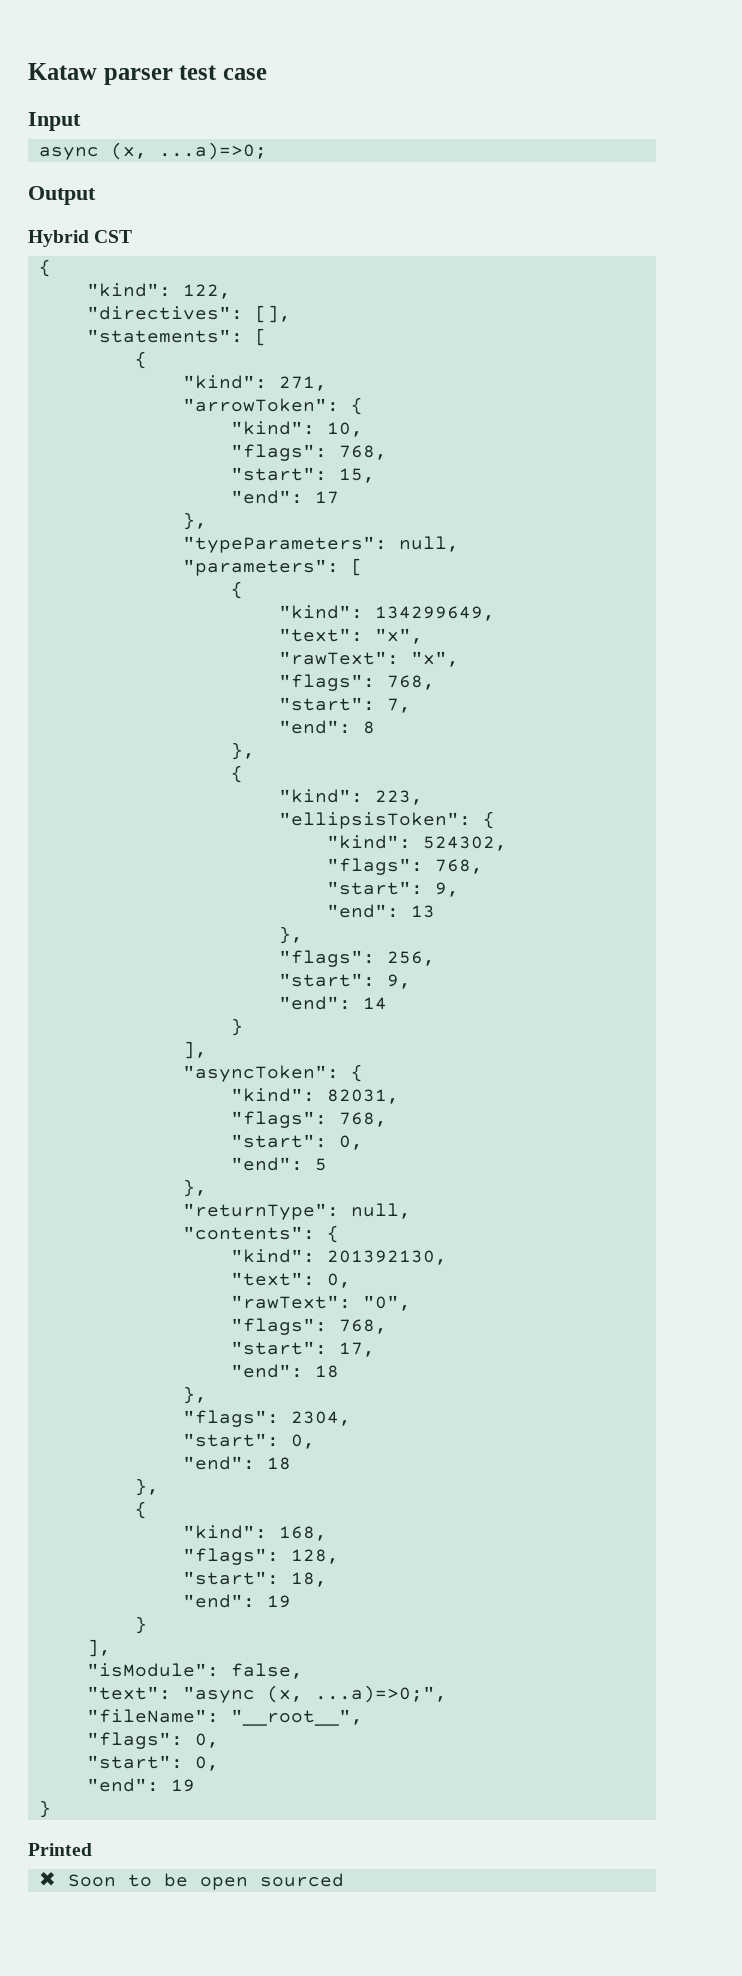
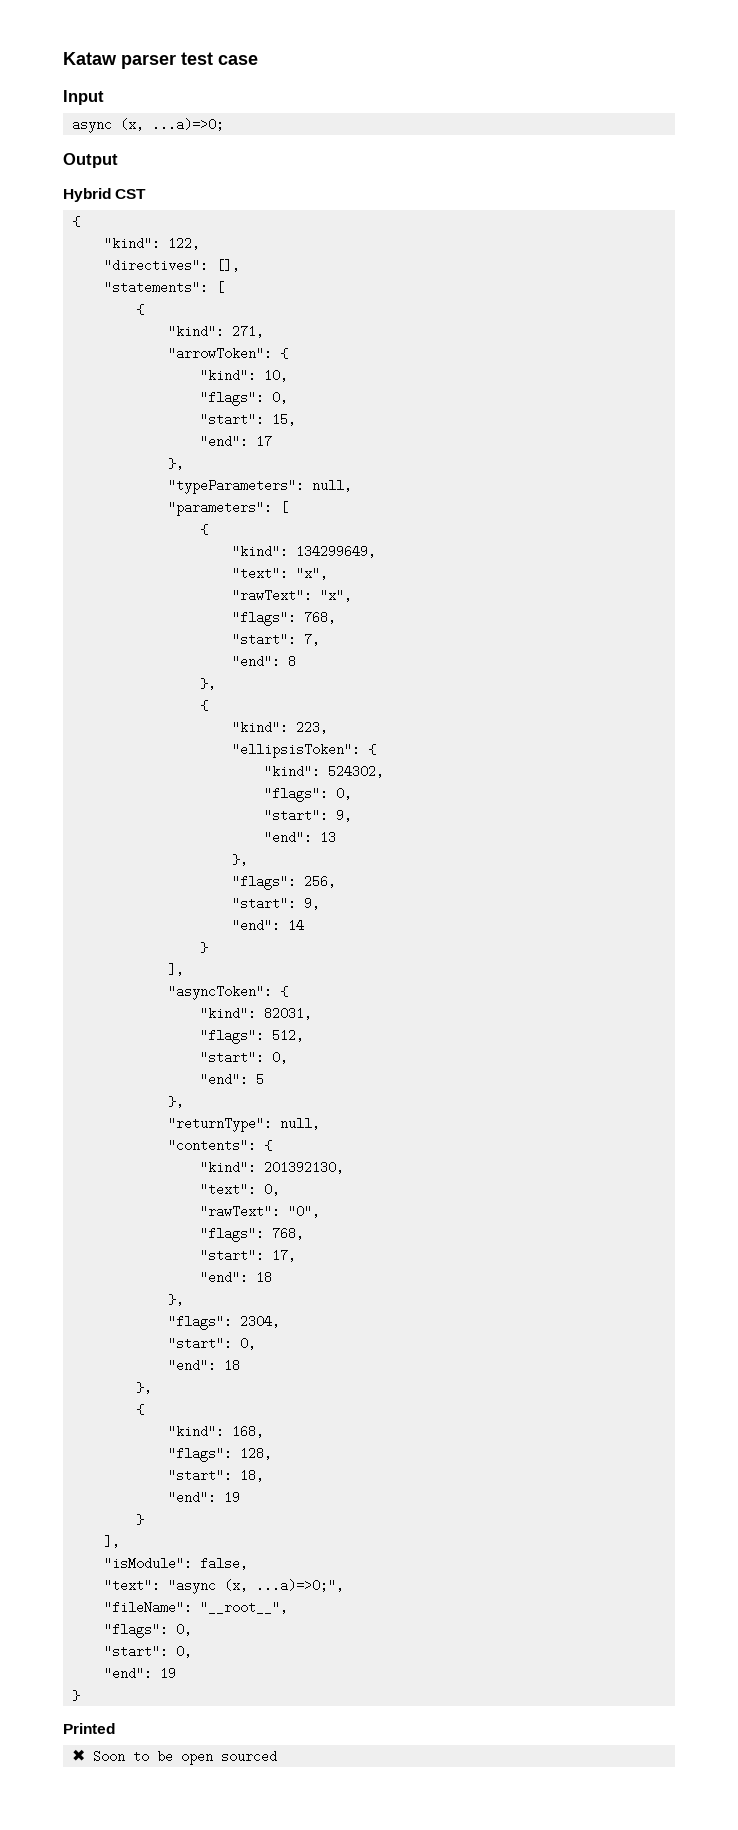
  "kind": 10,
- "flags": 768,
+ "flags": 0,
  "kind": 524302,
- "flags": 768,
+ "flags": 0,
  "kind": 82031,
- "flags": 768,
+ "flags": 512,

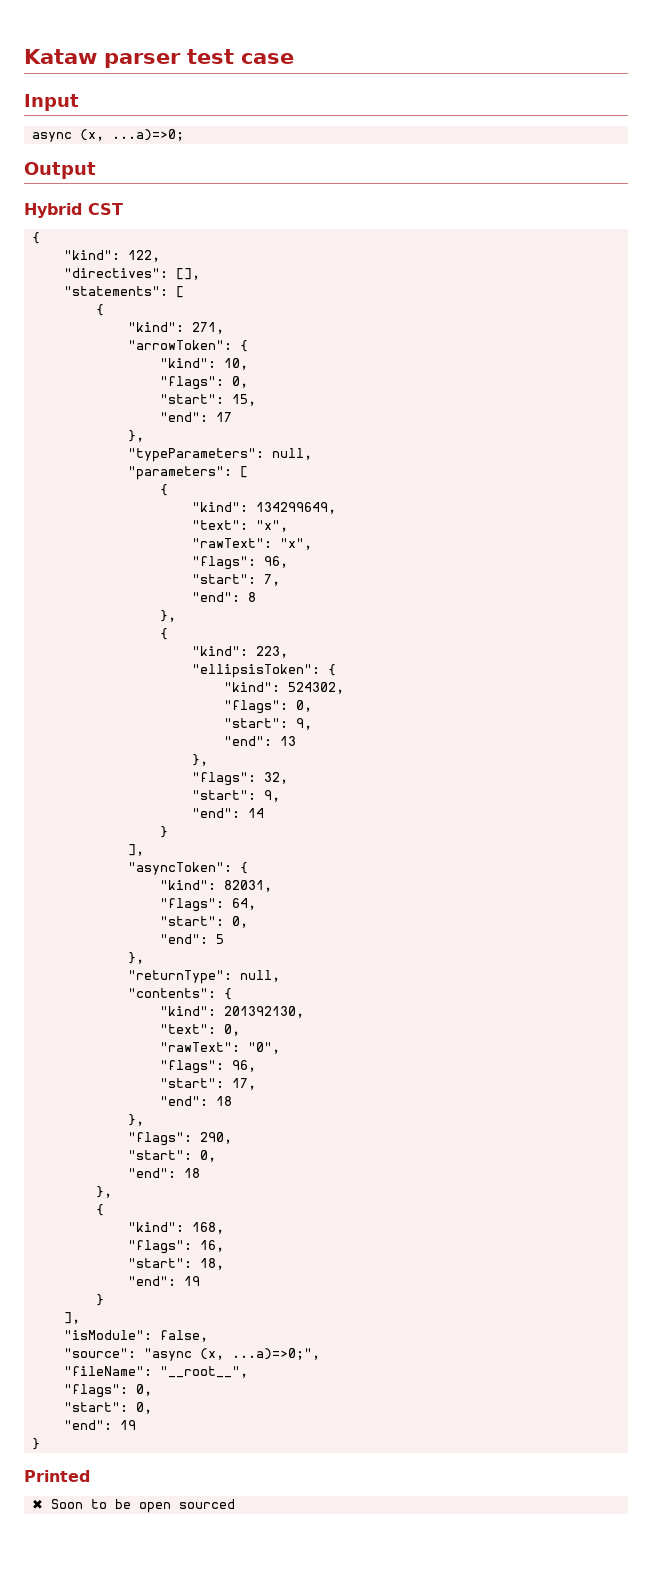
  "rawText": "x",
- "flags": 768,
+ "flags": 96,
- "flags": 256,
+ "flags": 32,
- "flags": 512,
+ "flags": 64,
  "rawText": "0",
- "flags": 768,
+ "flags": 96,
- "flags": 2304,
+ "flags": 290,
- "flags": 128,
+ "flags": 16,
- "text": "async (x, ...a)=>0;",
+ "source": "async (x, ...a)=>0;",

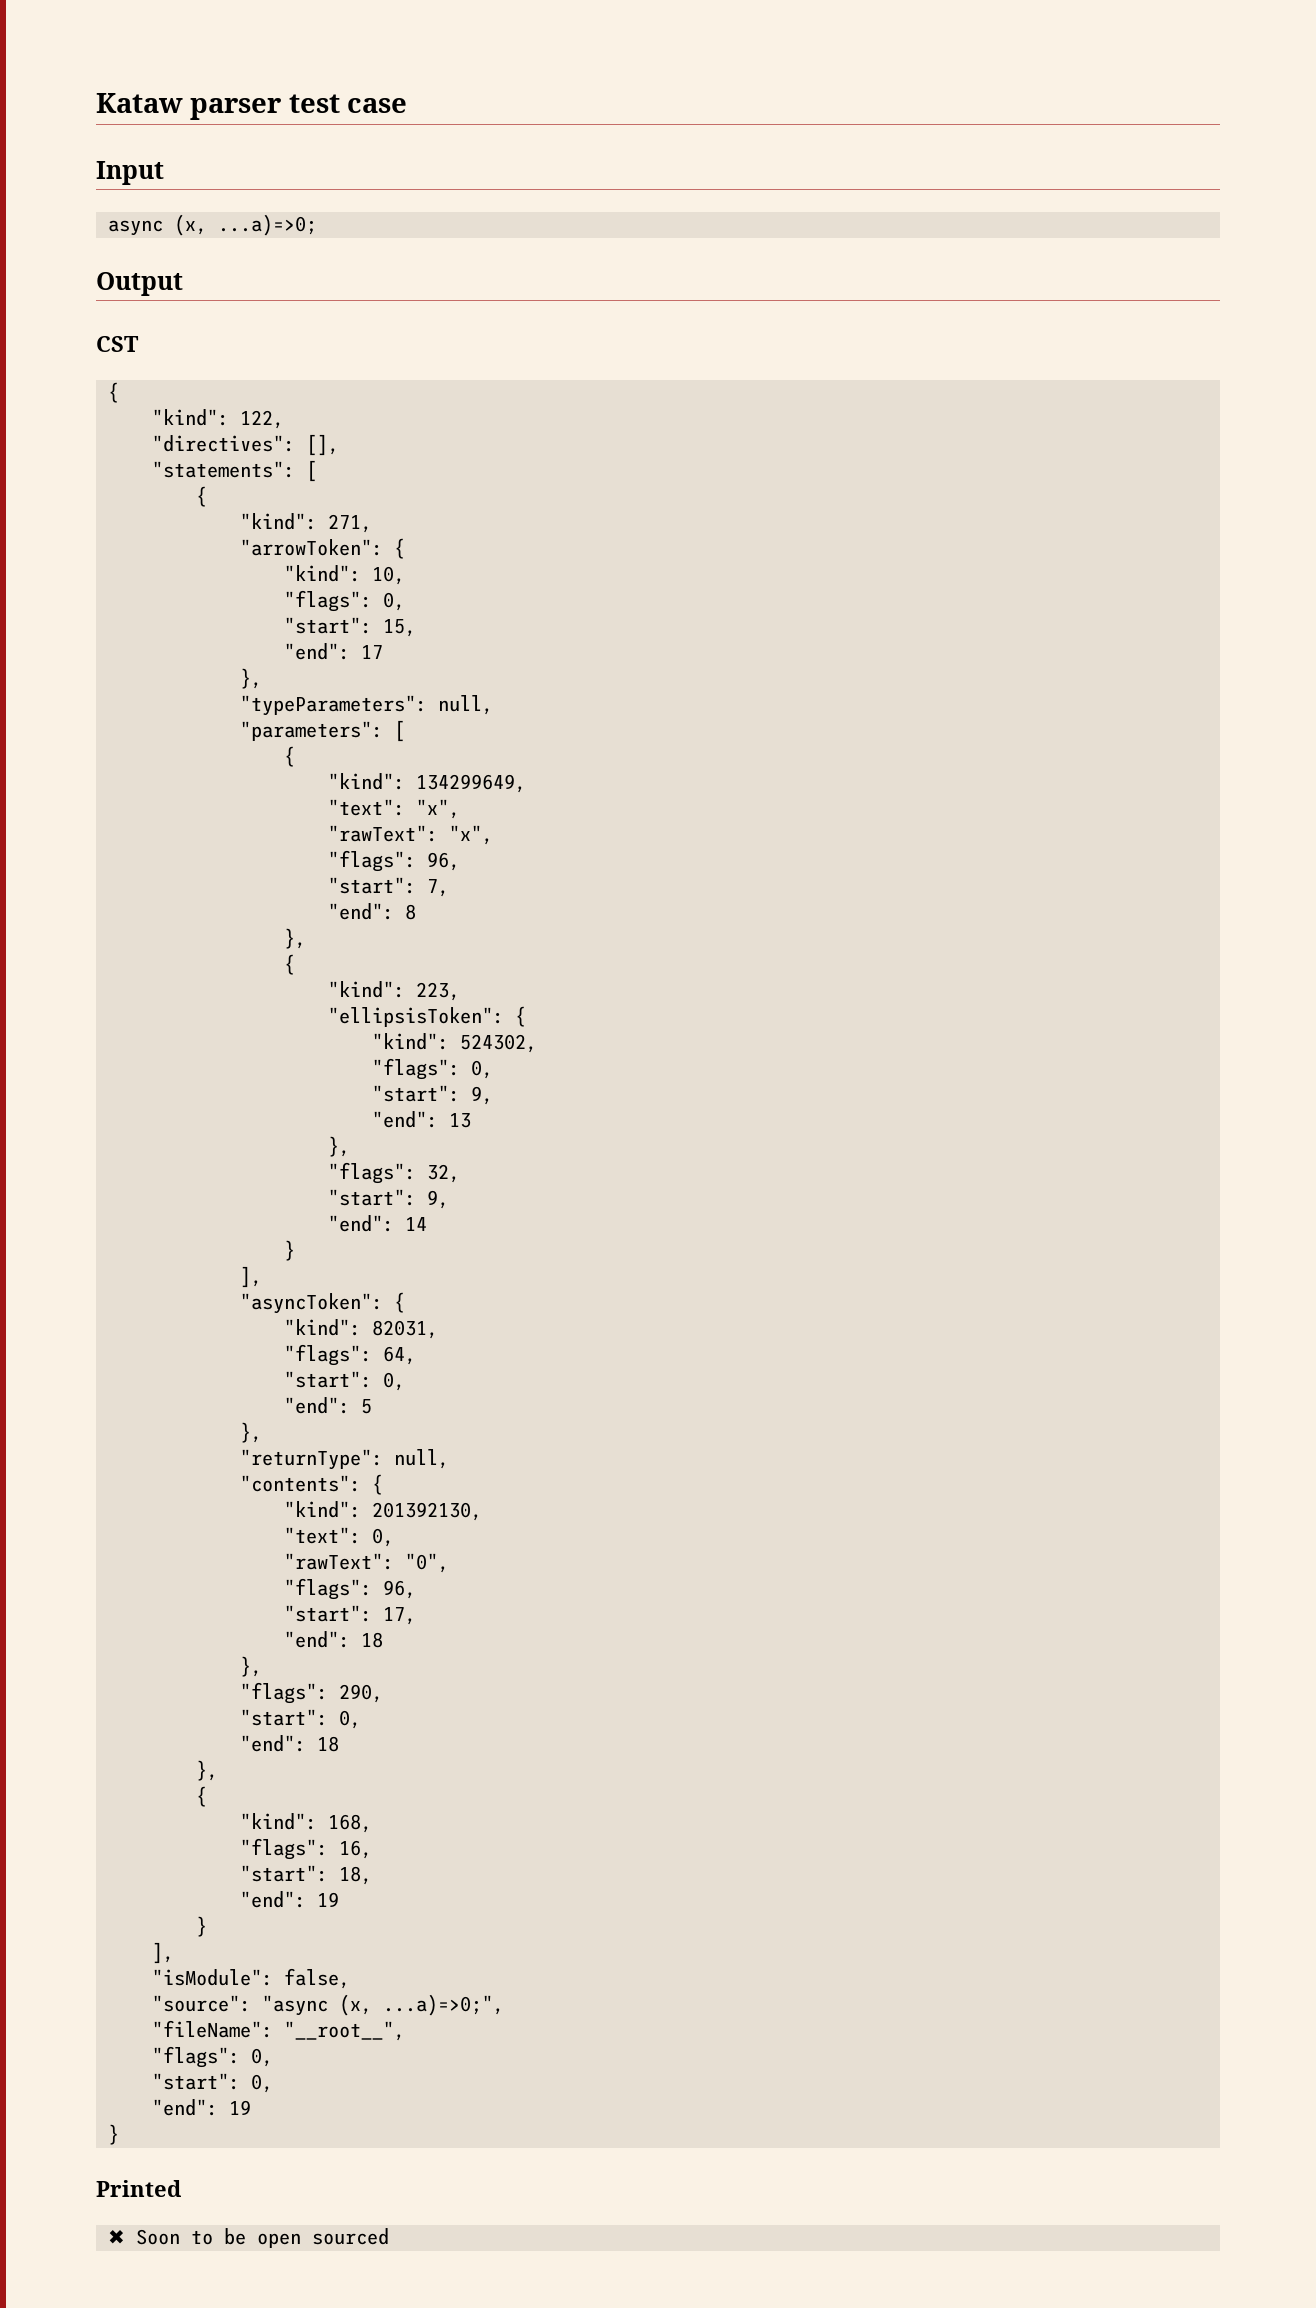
- Hybrid CST
+ CST

